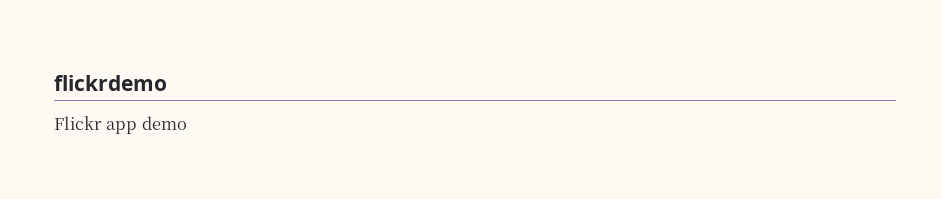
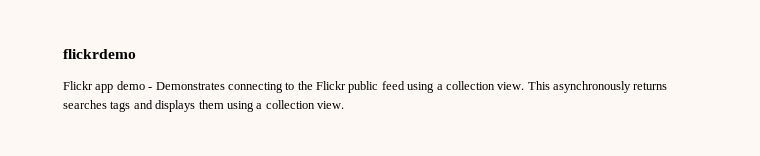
- Flickr app demo
+ Flickr app demo - Demonstrates connecting to the Flickr public feed using a collection view. This asynchronously returns searches tags and displays them using a collection view.

